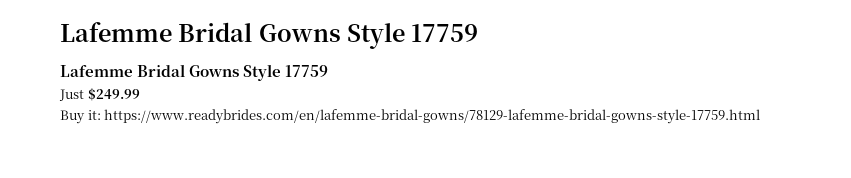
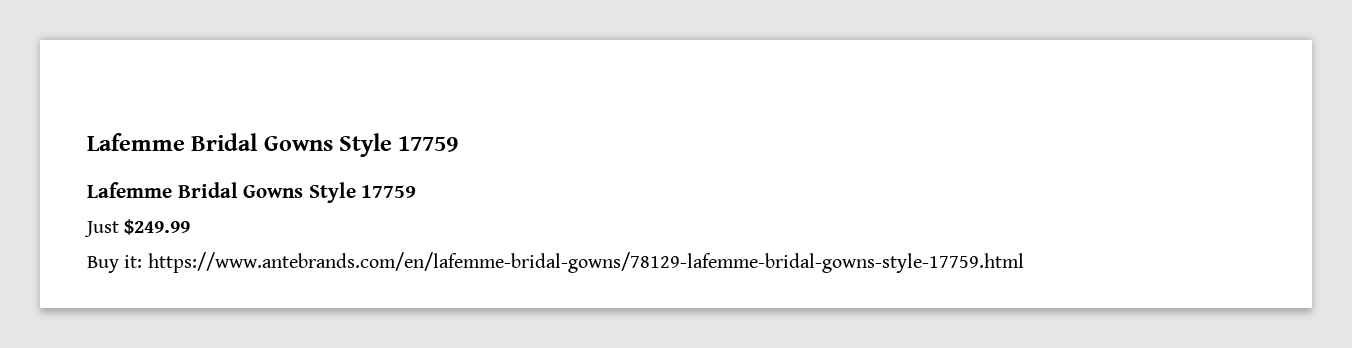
- Buy it: https://www.readybrides.com/en/lafemme-bridal-gowns/78129-lafemme-bridal-gowns-style-17759.html
+ Buy it: https://www.antebrands.com/en/lafemme-bridal-gowns/78129-lafemme-bridal-gowns-style-17759.html

